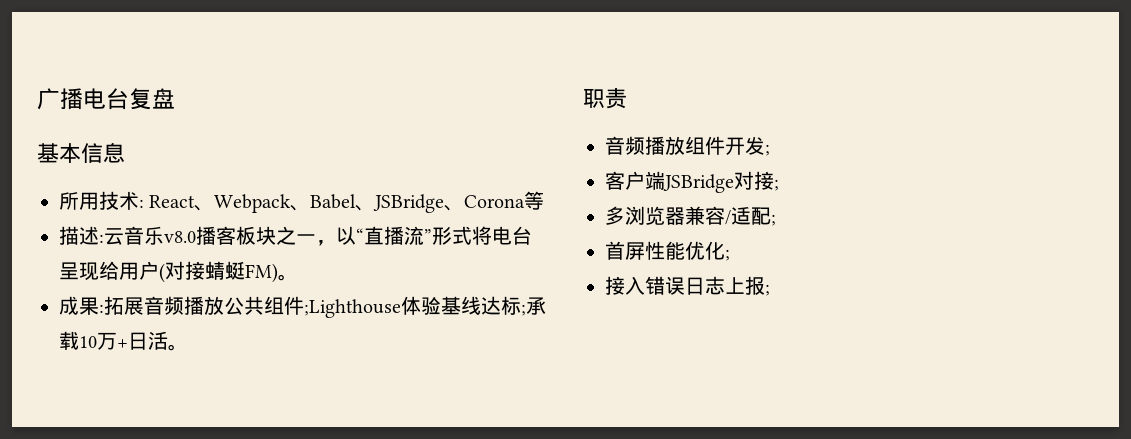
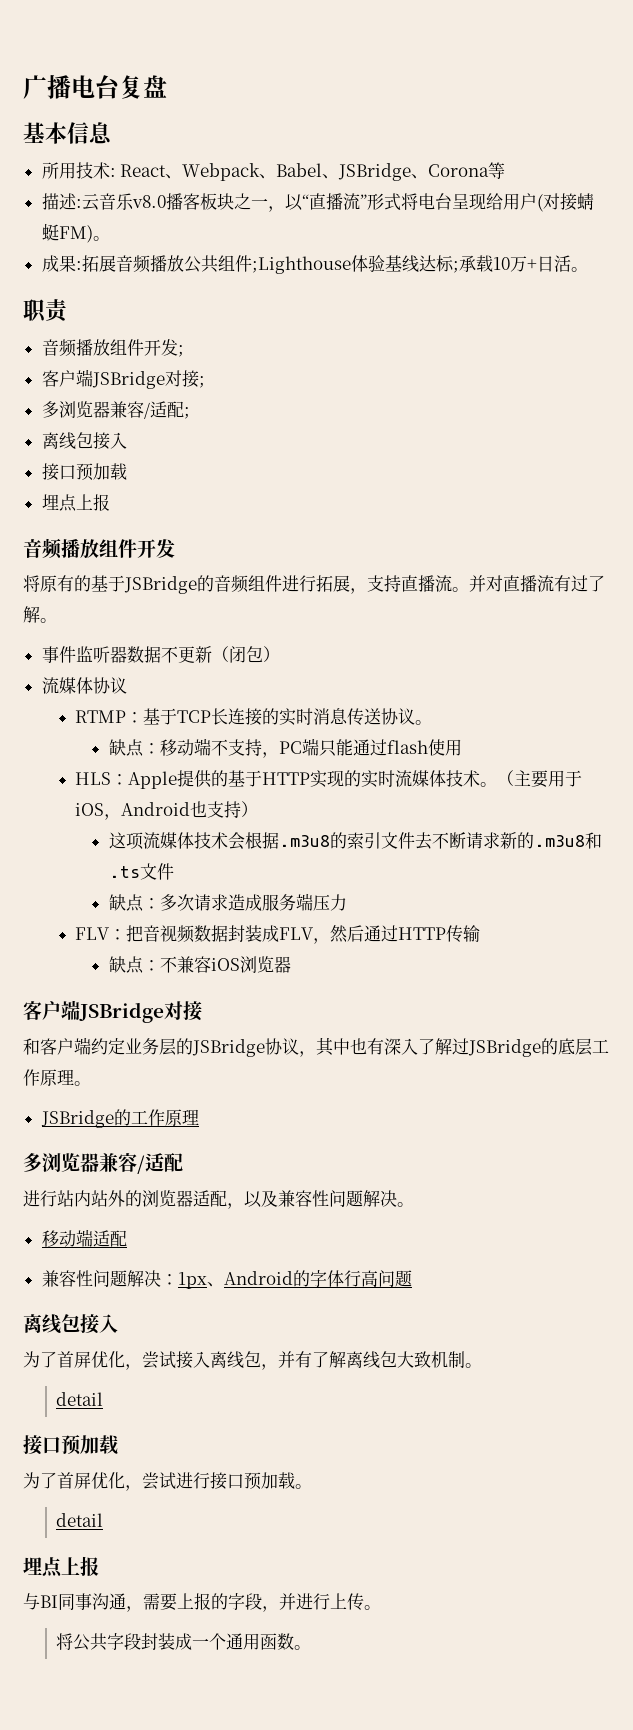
  多浏览器兼容/适配;
- 首屏性能优化;
- 接入错误日志上报;
+ 离线包接入
+ 接口预加载
+ 埋点上报
+ 音频播放组件开发
+ 将原有的基于JSBridge的音频组件进行拓展，支持直播流。并对直播流有过了解。
+ 事件监听器数据不更新（闭包）
+ 流媒体协议
+ RTMP：基于TCP长连接的实时消息传送协议。
+ 缺点：移动端不支持，PC端只能通过flash使用
+ HLS：Apple提供的基于HTTP实现的实时流媒体技术。（主要用于iOS，Android也支持）
+ 这项流媒体技术会根据.m3u8的索引文件去不断请求新的.m3u8和.ts文件
+ 缺点：多次请求造成服务端压力
+ FLV：把音视频数据封装成FLV，然后通过HTTP传输
+ 缺点：不兼容iOS浏览器
+ 客户端JSBridge对接
+ 和客户端约定业务层的JSBridge协议，其中也有深入了解过JSBridge的底层工作原理。
+ JSBridge的工作原理
+ 多浏览器兼容/适配
+ 进行站内站外的浏览器适配，以及兼容性问题解决。
+ 移动端适配
+ 兼容性问题解决：1px、Android的字体行高问题
+ 离线包接入
+ 为了首屏优化，尝试接入离线包，并有了解离线包大致机制。
+ detail
+ 接口预加载
+ 为了首屏优化，尝试进行接口预加载。
+ detail
+ 埋点上报
+ 与BI同事沟通，需要上报的字段，并进行上传。
+ 将公共字段封装成一个通用函数。

